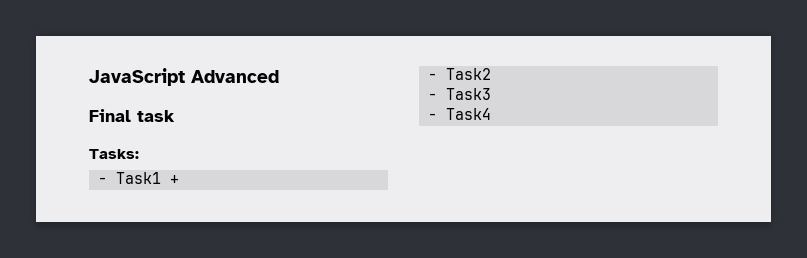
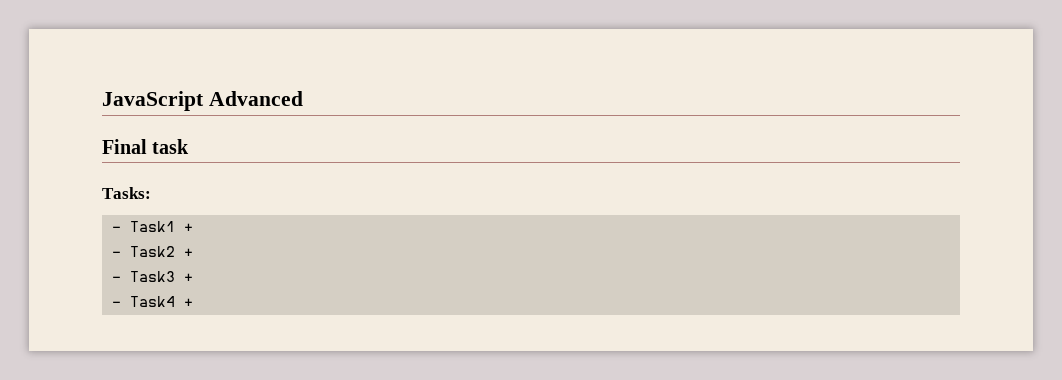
- - Task2
+ - Task2 +
- - Task3
+ - Task3 +
- - Task4
+ - Task4 +

